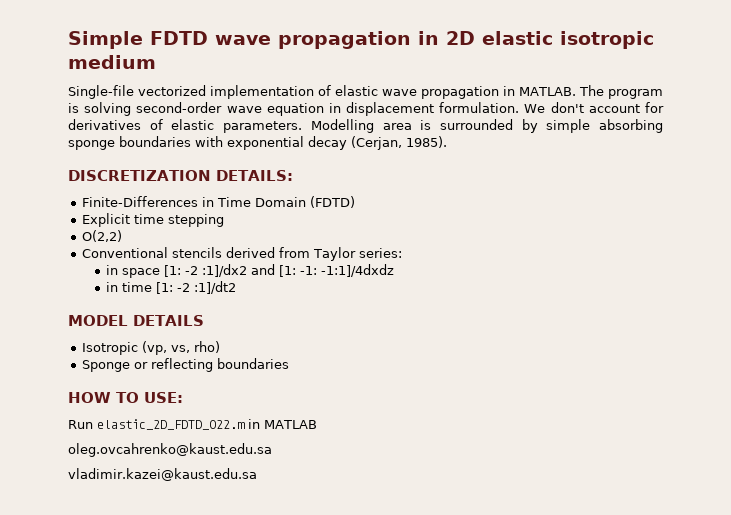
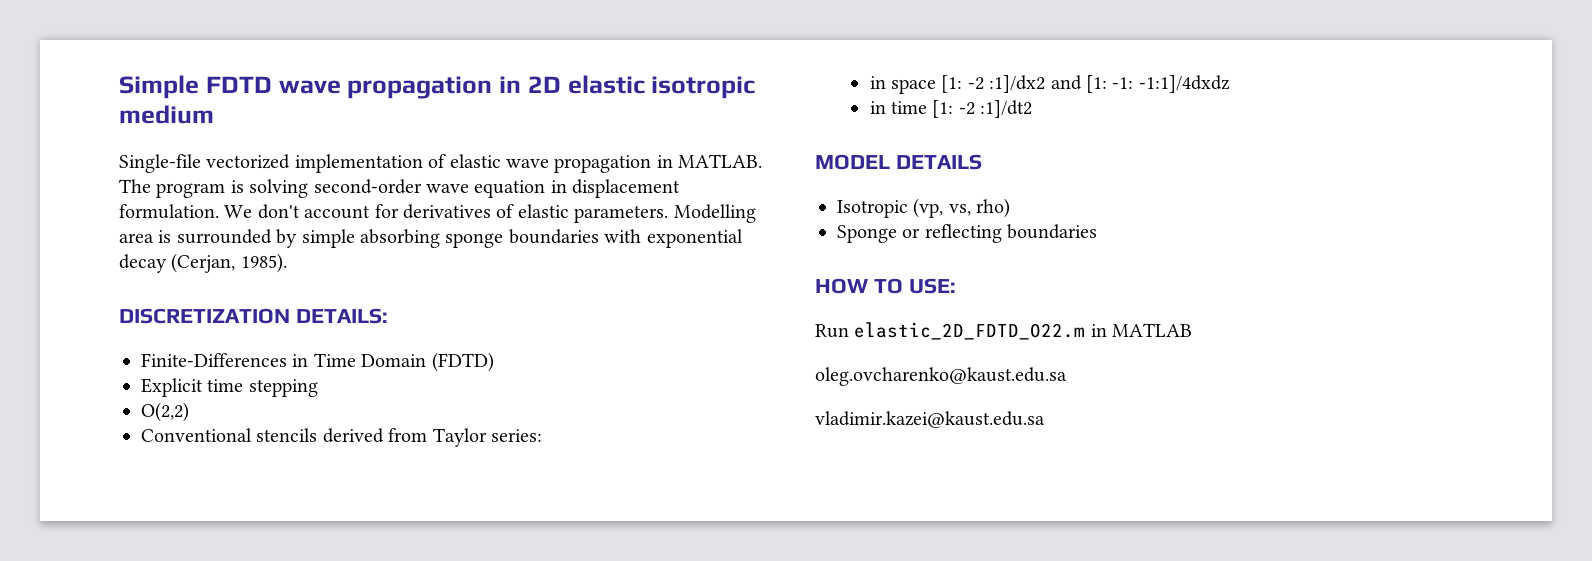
- oleg.ovcahrenko@kaust.edu.sa
+ oleg.ovcharenko@kaust.edu.sa

